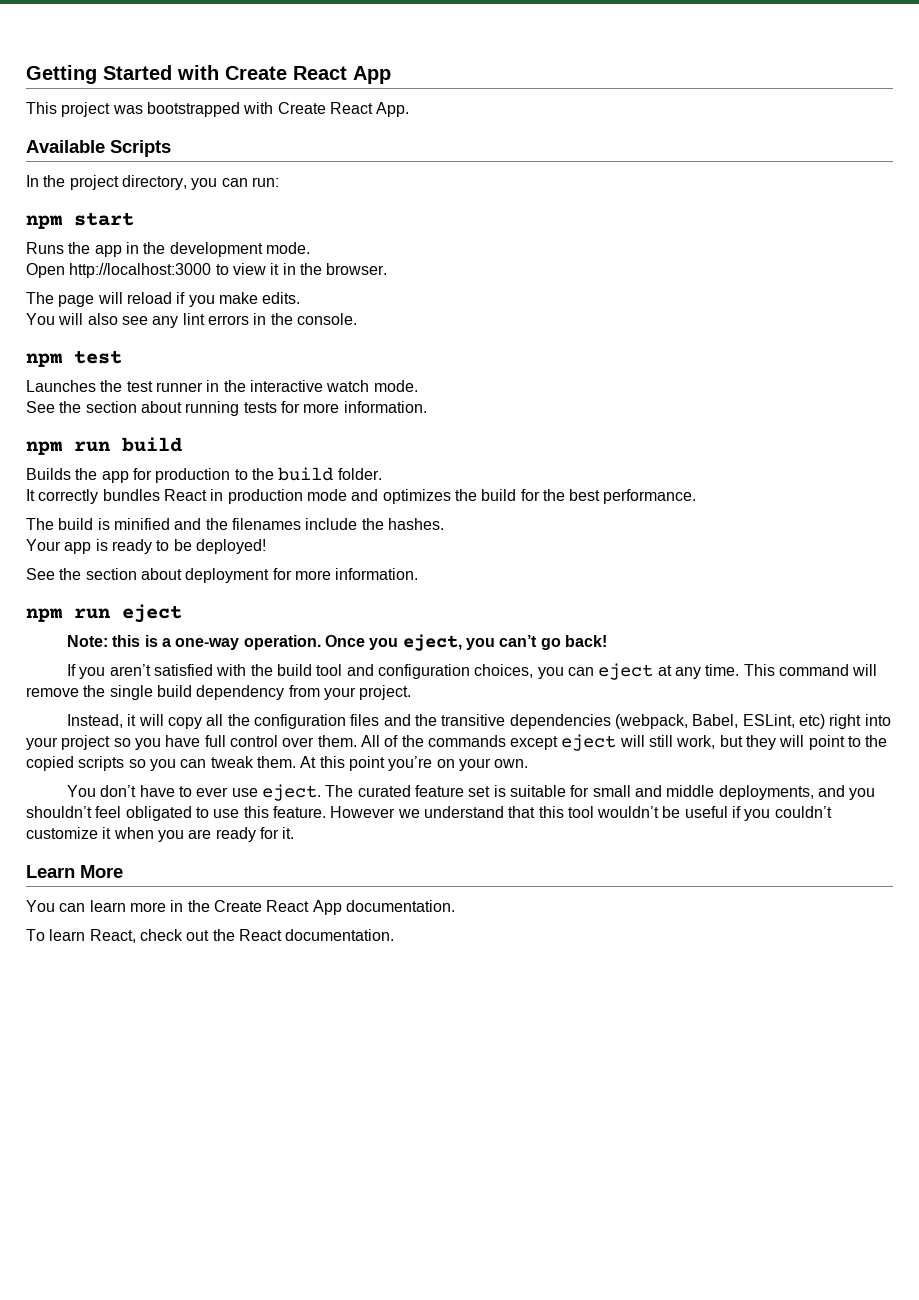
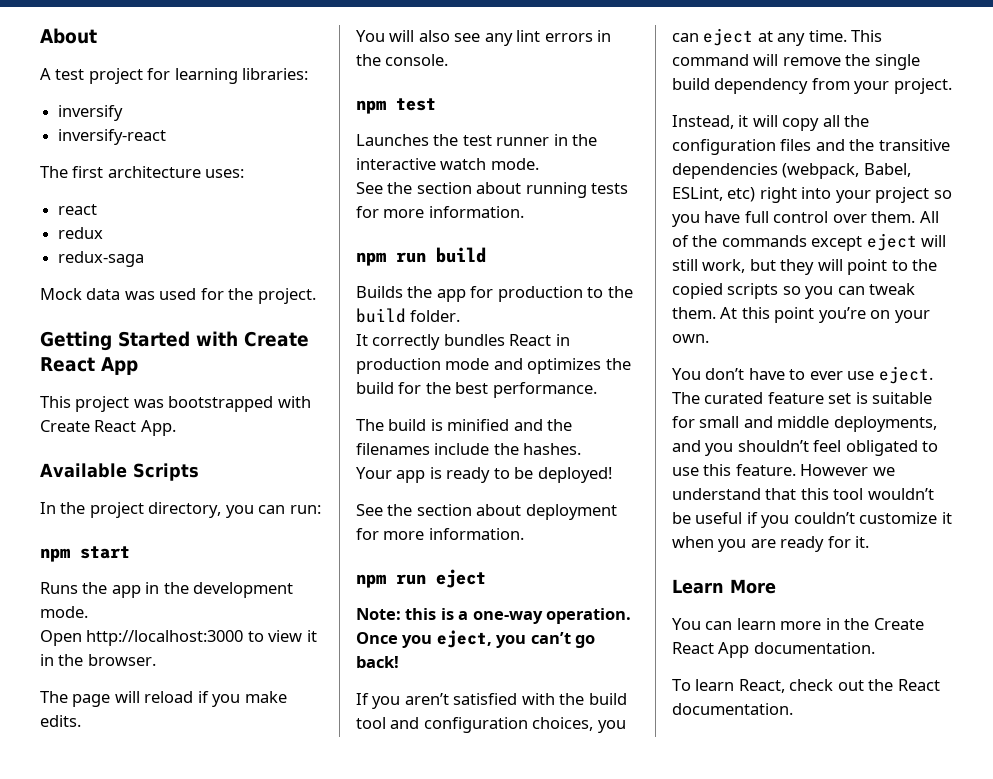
+ About
+ A test project for learning libraries:
+ inversify
+ inversify-react
+ The first architecture uses:
+ react
+ redux
+ redux-saga
+ Mock data was used for the project.

